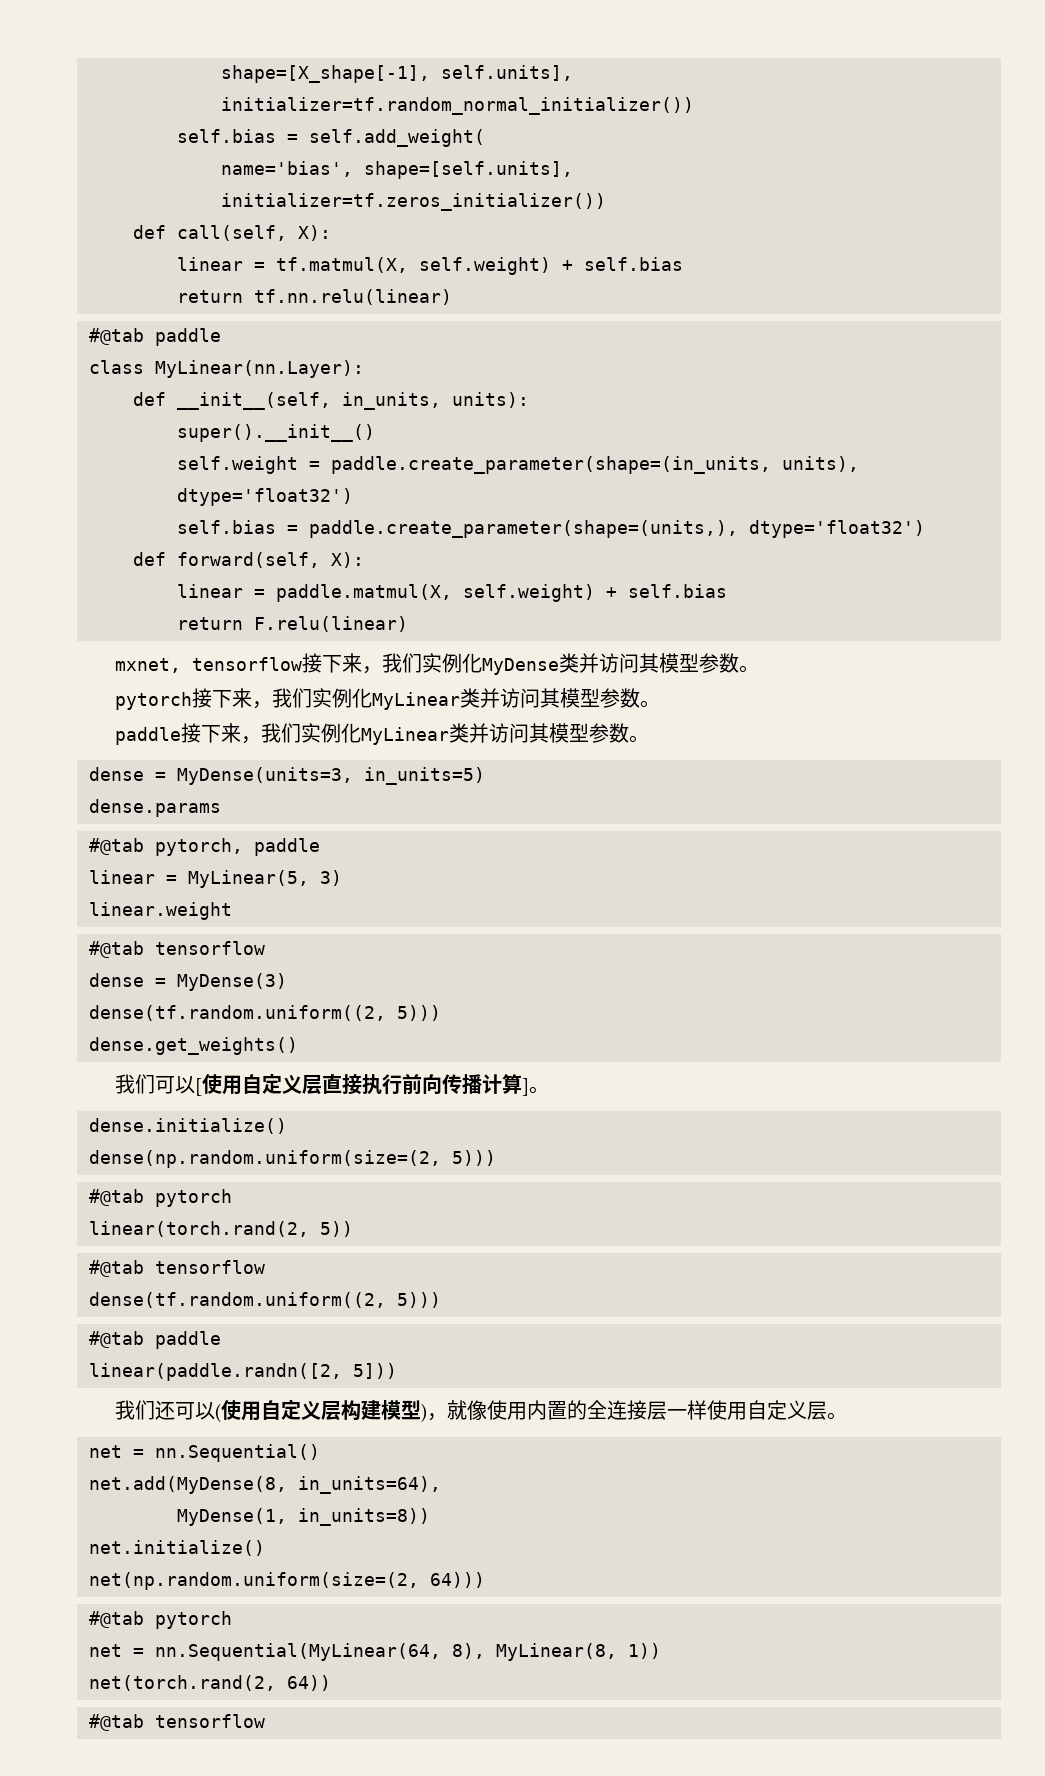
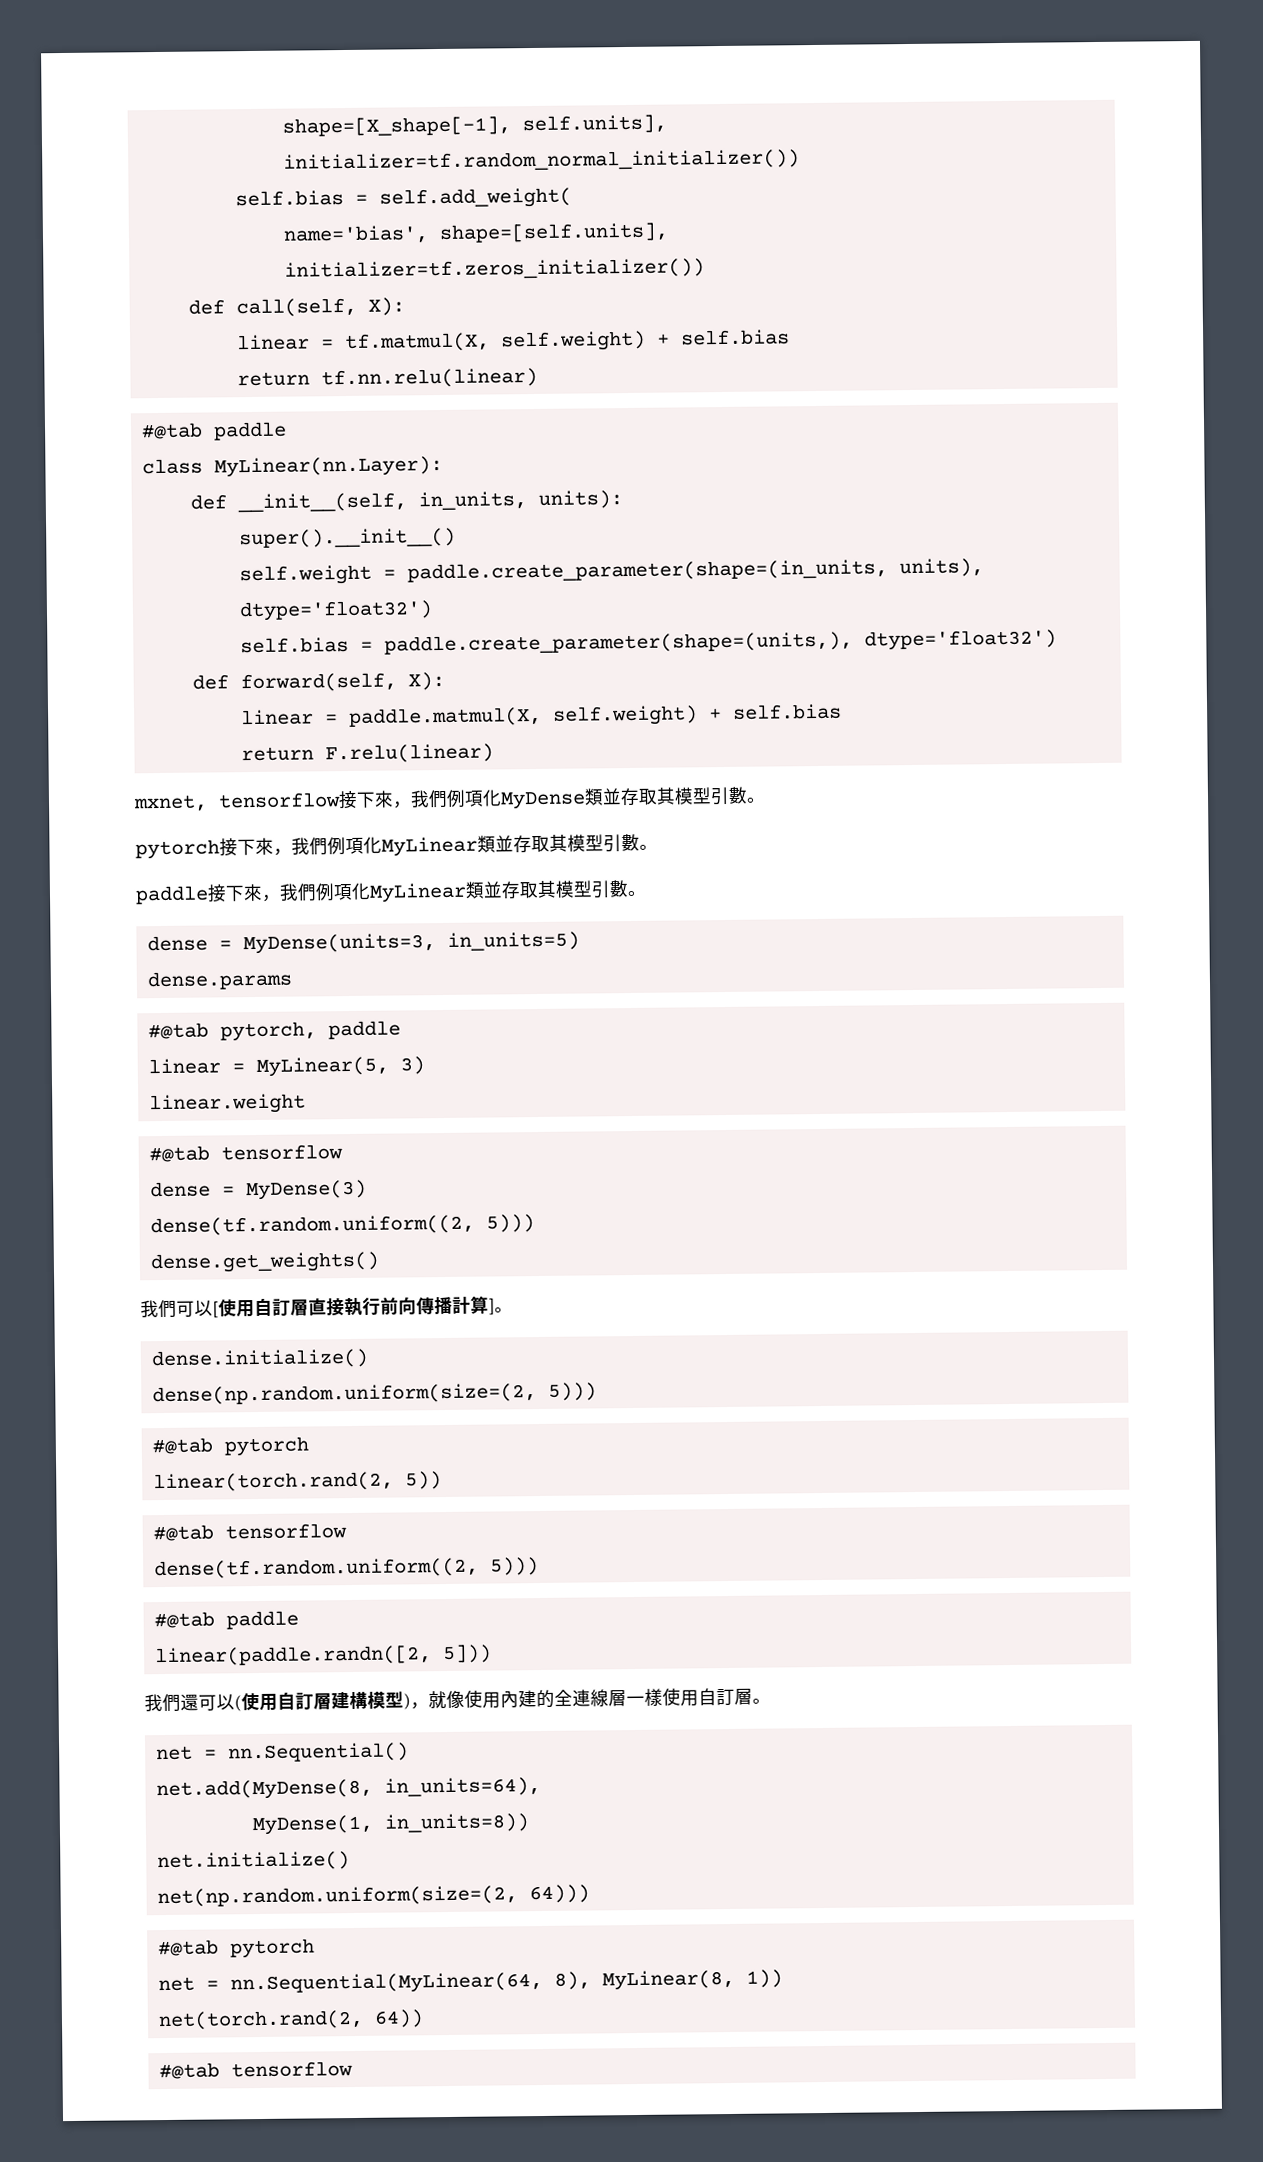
- mxnet, tensorflow接下来，我们实例化MyDense类并访问其模型参数。
- pytorch接下来，我们实例化MyLinear类并访问其模型参数。
- paddle接下来，我们实例化MyLinear类并访问其模型参数。
+ mxnet, tensorflow接下來，我們例項化MyDense類並存取其模型引數。
+ pytorch接下來，我們例項化MyLinear類並存取其模型引數。
+ paddle接下來，我們例項化MyLinear類並存取其模型引數。
- 我们可以[使用自定义层直接执行前向传播计算]。
+ 我們可以[使用自訂層直接執行前向傳播計算]。
- 我们还可以(使用自定义层构建模型)，就像使用内置的全连接层一样使用自定义层。
+ 我們還可以(使用自訂層建構模型)，就像使用內建的全連線層一樣使用自訂層。

